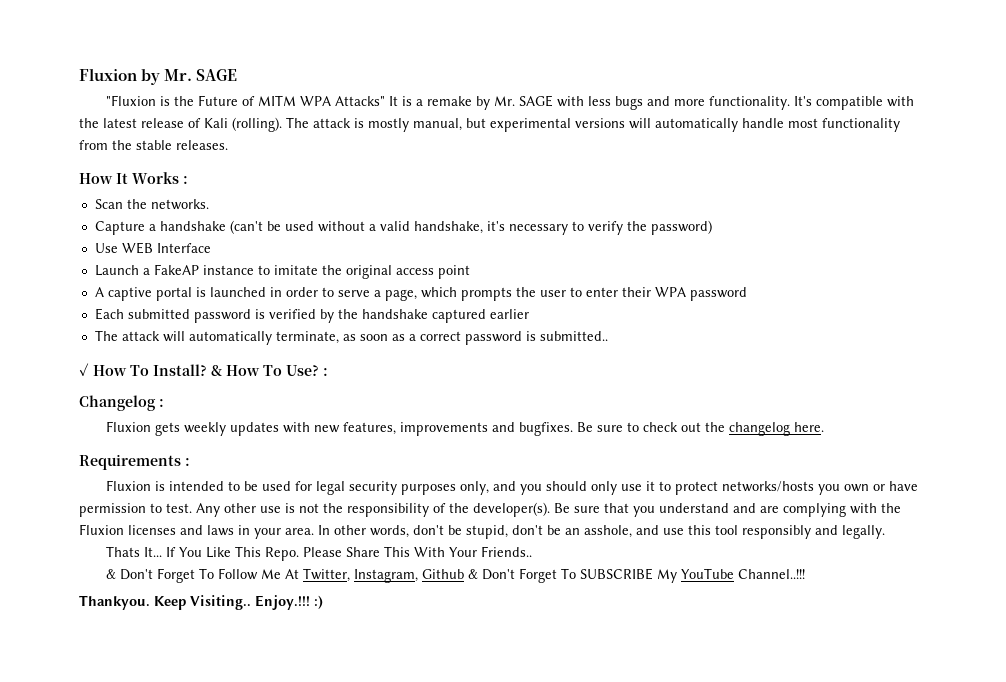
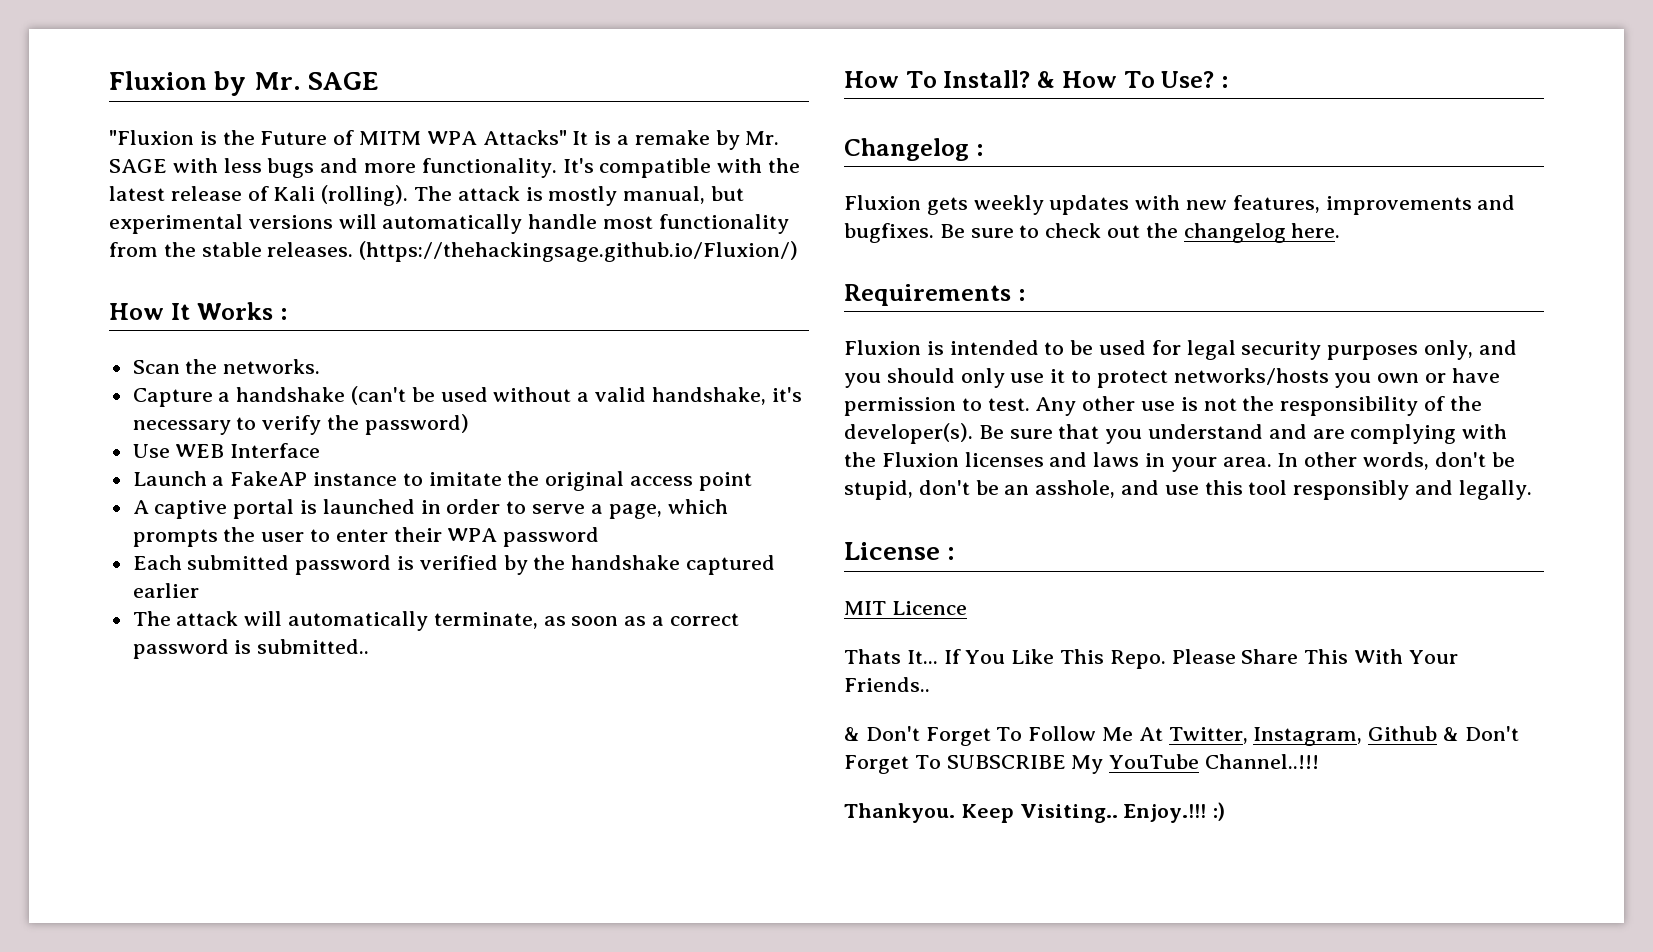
+ (https://thehackingsage.github.io/Fluxion/)
- ✓ How To Install?
+ How To Install?
+ License :
+ MIT Licence

